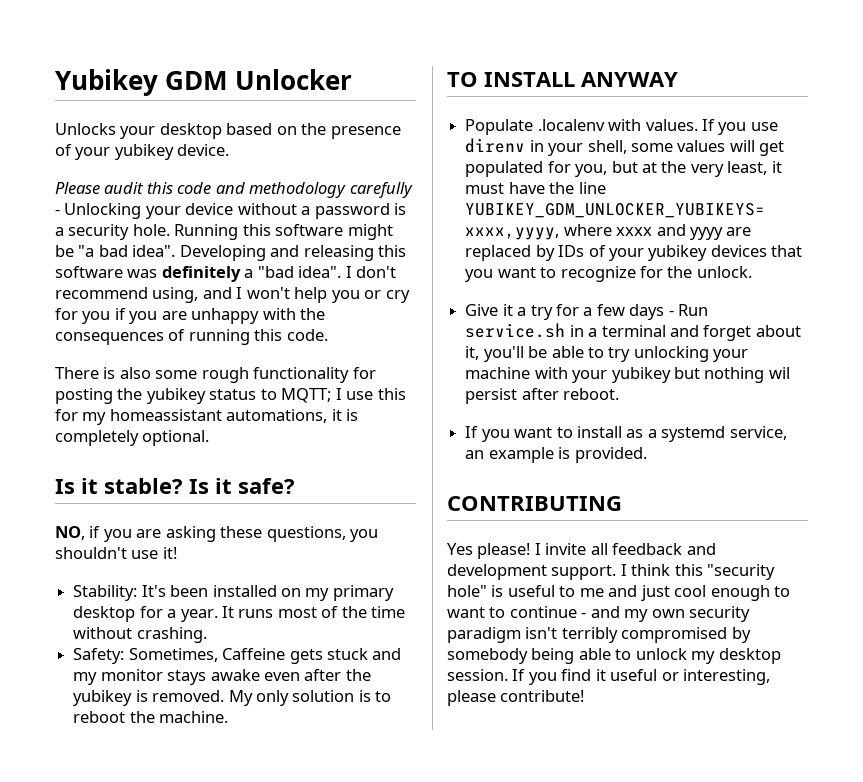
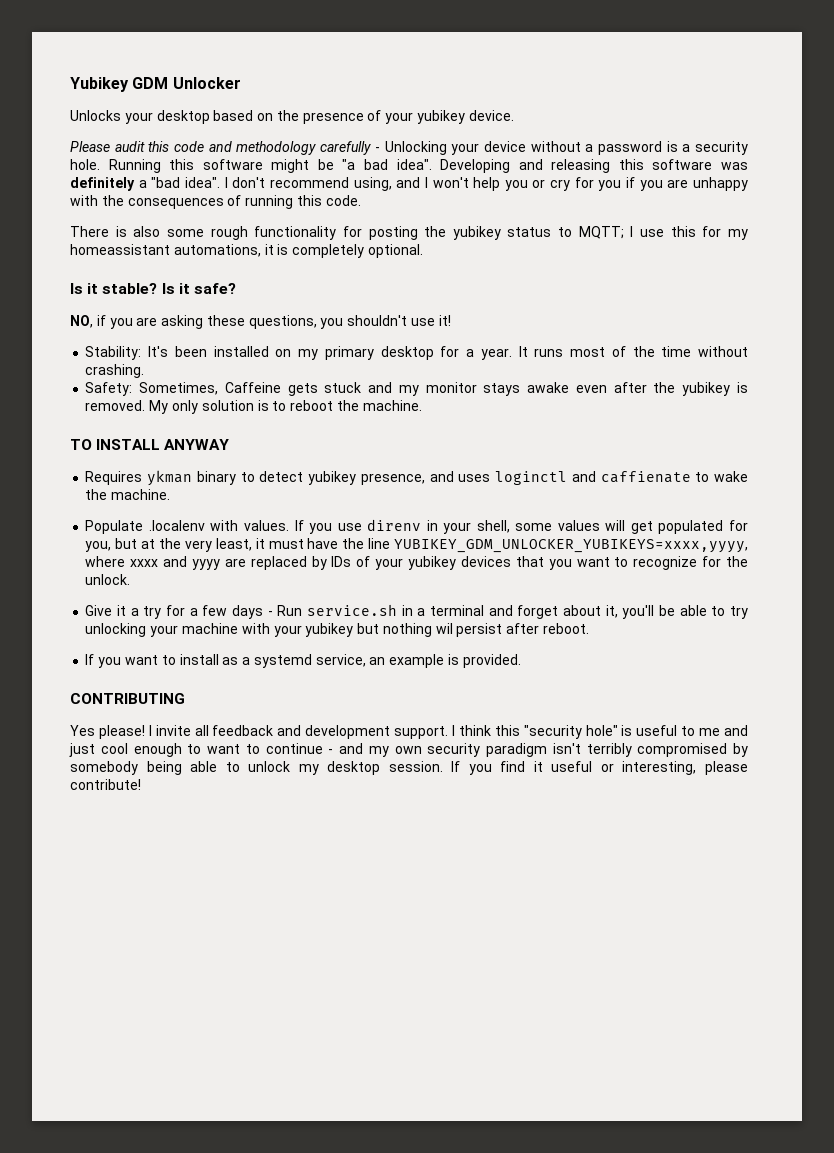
+ Requires ykman binary to detect yubikey presence, and uses loginctl and caffienate to wake the machine.

